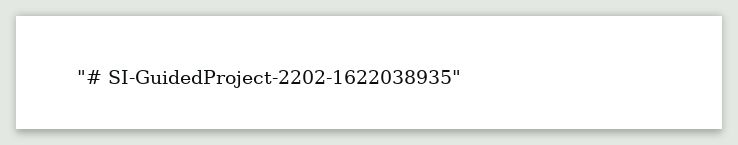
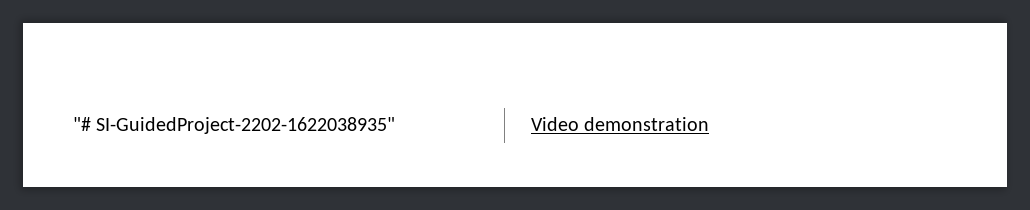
+ Video demonstration

